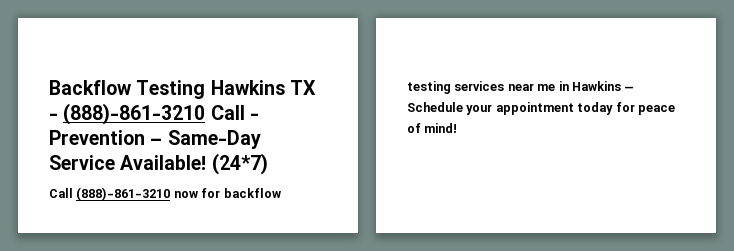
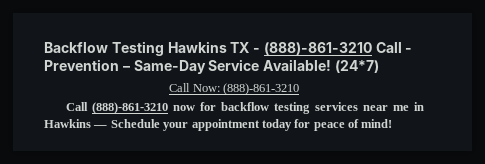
+ Call Now: (888)-861-3210

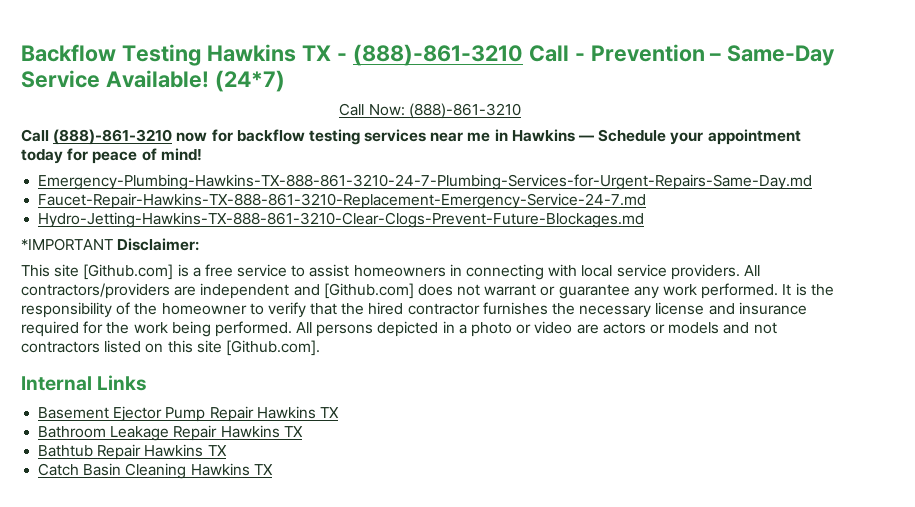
+ Emergency-Plumbing-Hawkins-TX-888-861-3210-24-7-Plumbing-Services-for-Urgent-Repairs-Same-Day.md
+ Faucet-Repair-Hawkins-TX-888-861-3210-Replacement-Emergency-Service-24-7.md
+ Hydro-Jetting-Hawkins-TX-888-861-3210-Clear-Clogs-Prevent-Future-Blockages.md
+ *IMPORTANT Disclaimer:
+ This site [Github.com] is a free service to assist homeowners in connecting with local service providers. All contractors/providers are independent and [Github.com] does not warrant or guarantee any work performed. It is the responsibility of the homeowner to verify that the hired contractor furnishes the necessary license and insurance required for the work being performed. All persons depicted in a photo or video are actors or models and not contractors listed on this site [Github.com].
+ Internal Links
+ Basement Ejector Pump Repair Hawkins TX
+ Bathroom Leakage Repair Hawkins TX
+ Bathtub Repair Hawkins TX
+ Catch Basin Cleaning Hawkins TX

